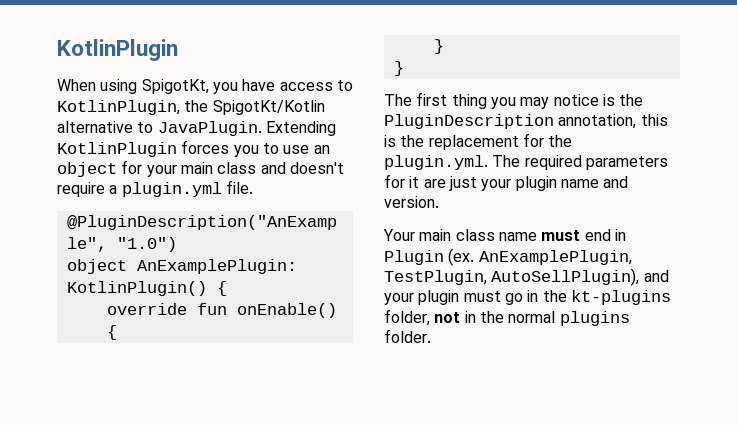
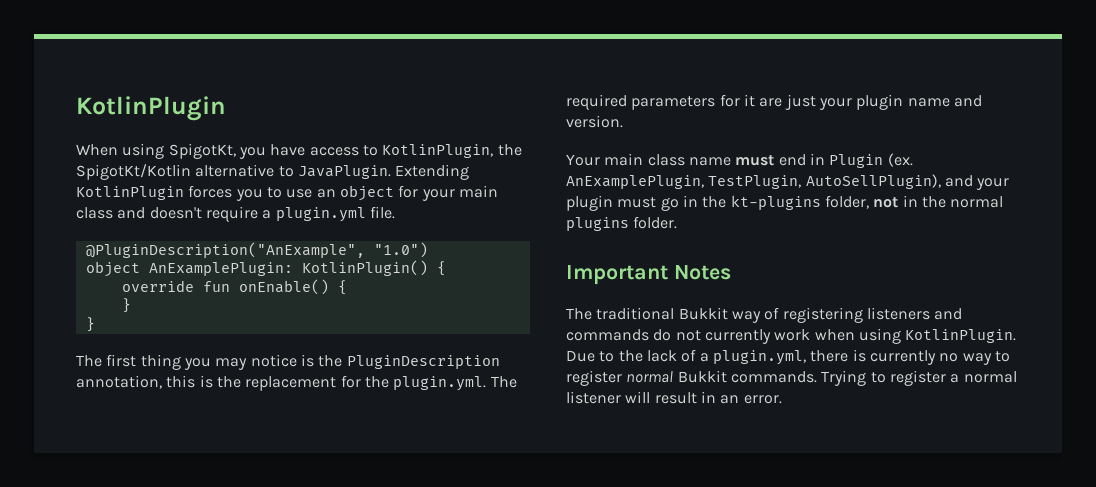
+ Important Notes
+ The traditional Bukkit way of registering listeners and commands do not currently work when using KotlinPlugin. Due to the lack of a plugin.yml, there is currently no way to register normal Bukkit commands. Trying to register a normal listener will result in an error.

